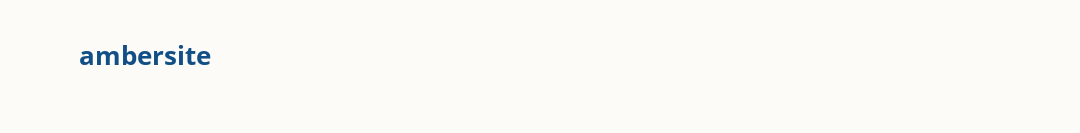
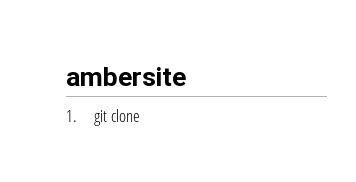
+ 1. git clone

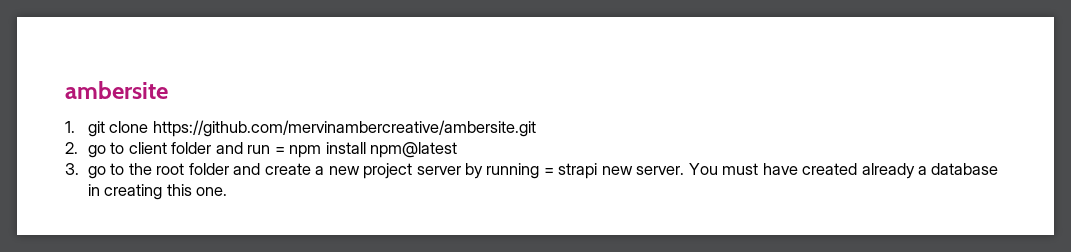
- 1. git clone
+ 1. git clone https://github.com/mervinambercreative/ambersite.git
+ 2. go to client folder and run = npm install npm@latest
+ 3. go to the root folder and create a new project server by running = strapi new server. You must have created already a database in creating this one.

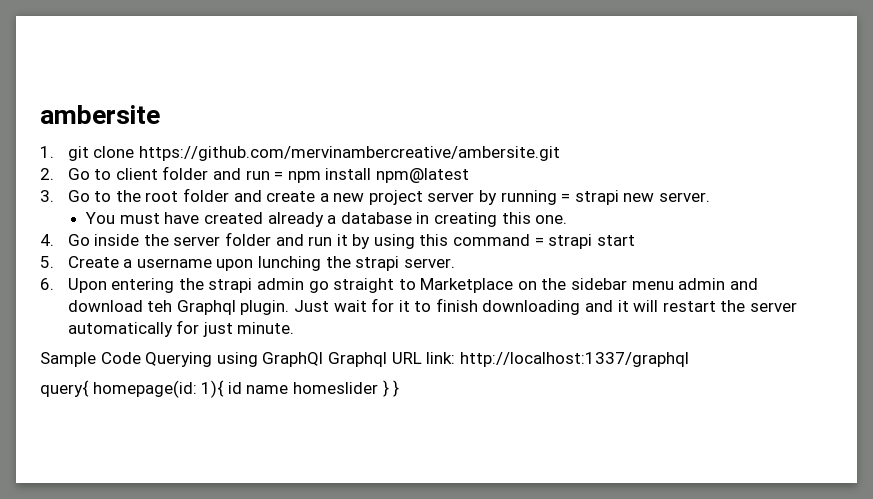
- 2. go to client folder and run = npm install npm@latest
+ 2. Go to client folder and run = npm install npm@latest
- 3. go to the root folder and create a new project server by running = strapi new server. You must have created already a database in creating this one.
+ 3. Go to the root folder and create a new project server by running = strapi new server.
+ You must have created already a database in creating this one.
+ 4. Go inside the server folder and run it by using this command = strapi start
+ 5. Create a username upon lunching the strapi server.
+ 6. Upon entering the strapi admin go straight to Marketplace on the sidebar menu admin and download teh Graphql plugin. Just wait for it to finish downloading and it will restart the server automatically for just minute.
+ Sample Code Querying using GraphQl Graphql URL link: http://localhost:1337/graphql
+ query{ homepage(id: 1){ id name homeslider } }

